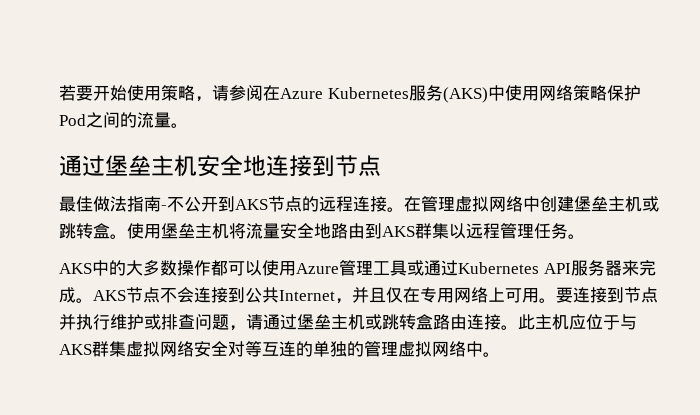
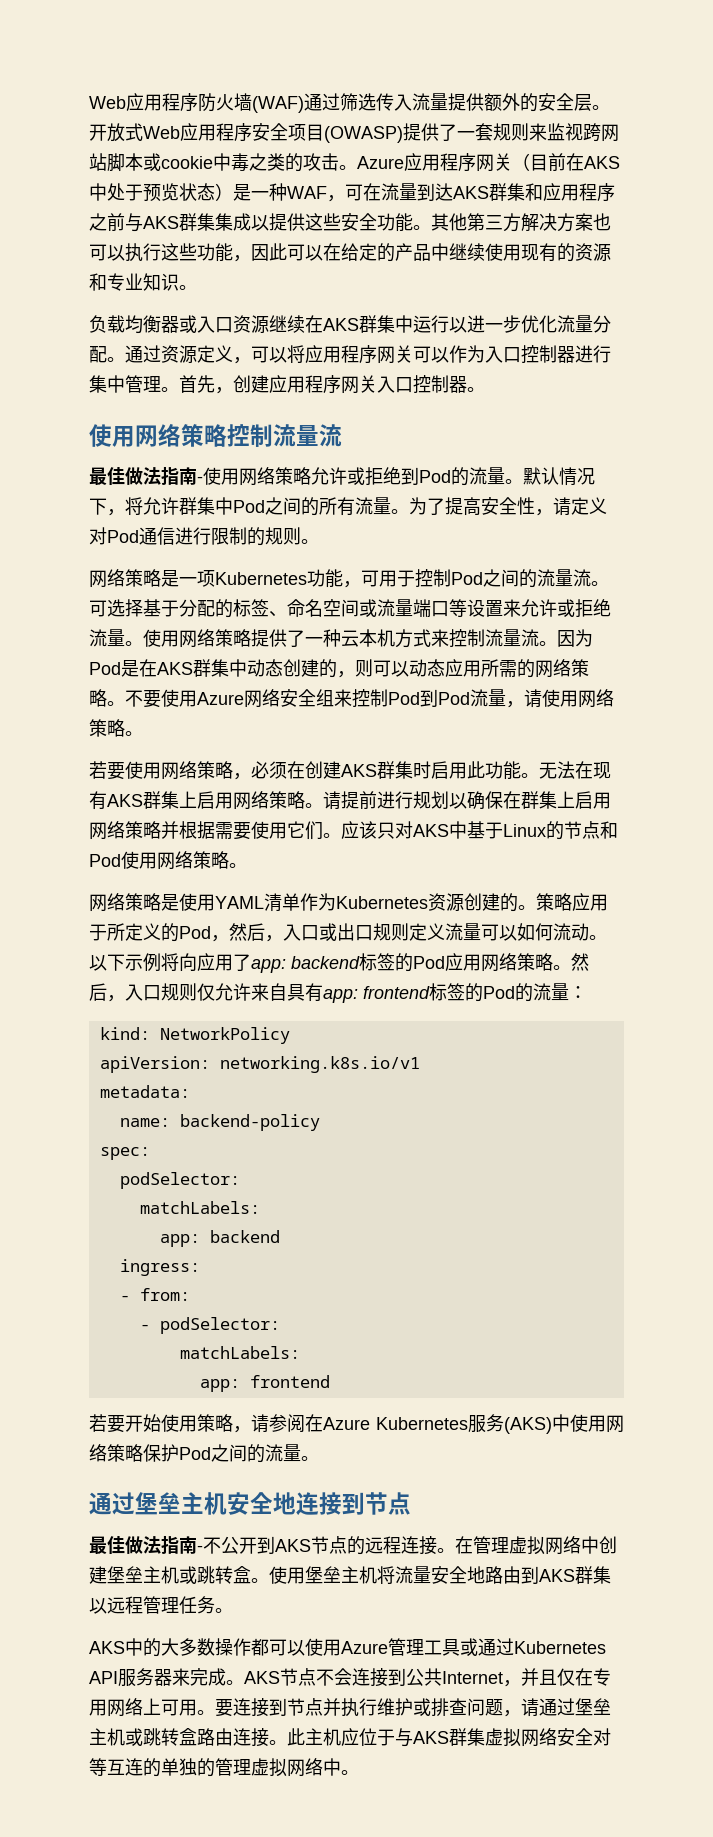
+ Web应用程序防火墙(WAF)通过筛选传入流量提供额外的安全层。开放式Web应用程序安全项目(OWASP)提供了一套规则来监视跨网站脚本或cookie中毒之类的攻击。Azure应用程序网关（目前在AKS中处于预览状态）是一种WAF，可在流量到达AKS群集和应用程序之前与AKS群集集成以提供这些安全功能。其他第三方解决方案也可以执行这些功能，因此可以在给定的产品中继续使用现有的资源和专业知识。
+ 负载均衡器或入口资源继续在AKS群集中运行以进一步优化流量分配。通过资源定义，可以将应用程序网关可以作为入口控制器进行集中管理。首先，创建应用程序网关入口控制器。
+ 使用网络策略控制流量流
+ 最佳做法指南-使用网络策略允许或拒绝到Pod的流量。默认情况下，将允许群集中Pod之间的所有流量。为了提高安全性，请定义对Pod通信进行限制的规则。
+ 网络策略是一项Kubernetes功能，可用于控制Pod之间的流量流。可选择基于分配的标签、命名空间或流量端口等设置来允许或拒绝流量。使用网络策略提供了一种云本机方式来控制流量流。因为Pod是在AKS群集中动态创建的，则可以动态应用所需的网络策略。不要使用Azure网络安全组来控制Pod到Pod流量，请使用网络策略。
+ 若要使用网络策略，必须在创建AKS群集时启用此功能。无法在现有AKS群集上启用网络策略。请提前进行规划以确保在群集上启用网络策略并根据需要使用它们。应该只对AKS中基于Linux的节点和Pod使用网络策略。
+ 网络策略是使用YAML清单作为Kubernetes资源创建的。策略应用于所定义的Pod，然后，入口或出口规则定义流量可以如何流动。以下示例将向应用了app: backend标签的Pod应用网络策略。然后，入口规则仅允许来自具有app: frontend标签的Pod的流量：
+ kind: NetworkPolicy
+ apiVersion: networking.k8s.io/v1
+ metadata:
+ name: backend-policy
+ spec:
+ podSelector:
+ matchLabels:
+ app: backend
+ ingress:
+ - from:
+ - podSelector:
+ matchLabels:
+ app: frontend

